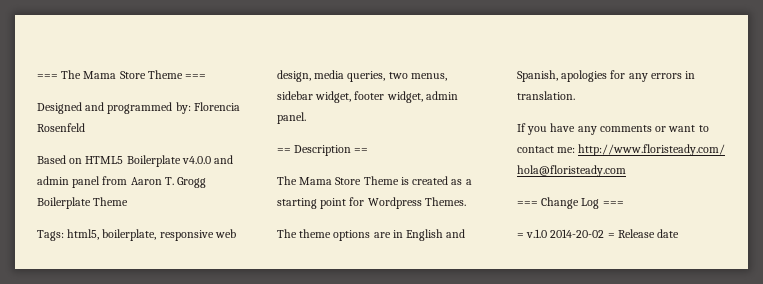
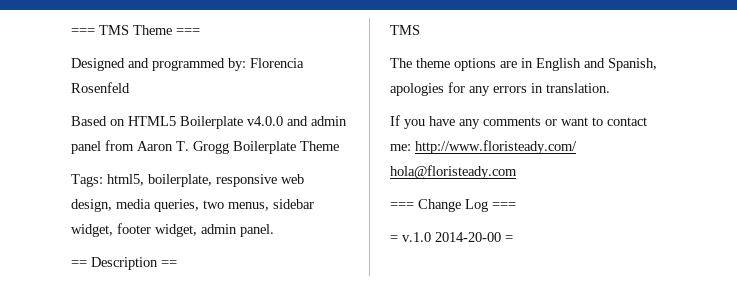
- === The Mama Store Theme ===
+ === TMS Theme ===
  == Description ==
- The Mama Store Theme is created as a starting point for Wordpress Themes.
+ TMS
- = v.1.0 2014-20-02 = Release date
+ = v.1.0 2014-20-00 =

